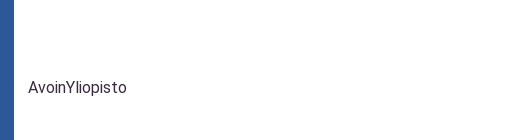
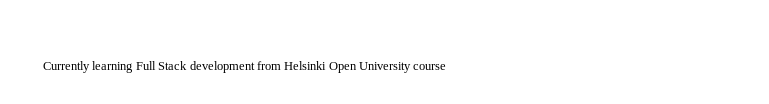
- AvoinYliopisto
+ Currently learning Full Stack development from Helsinki Open University course

